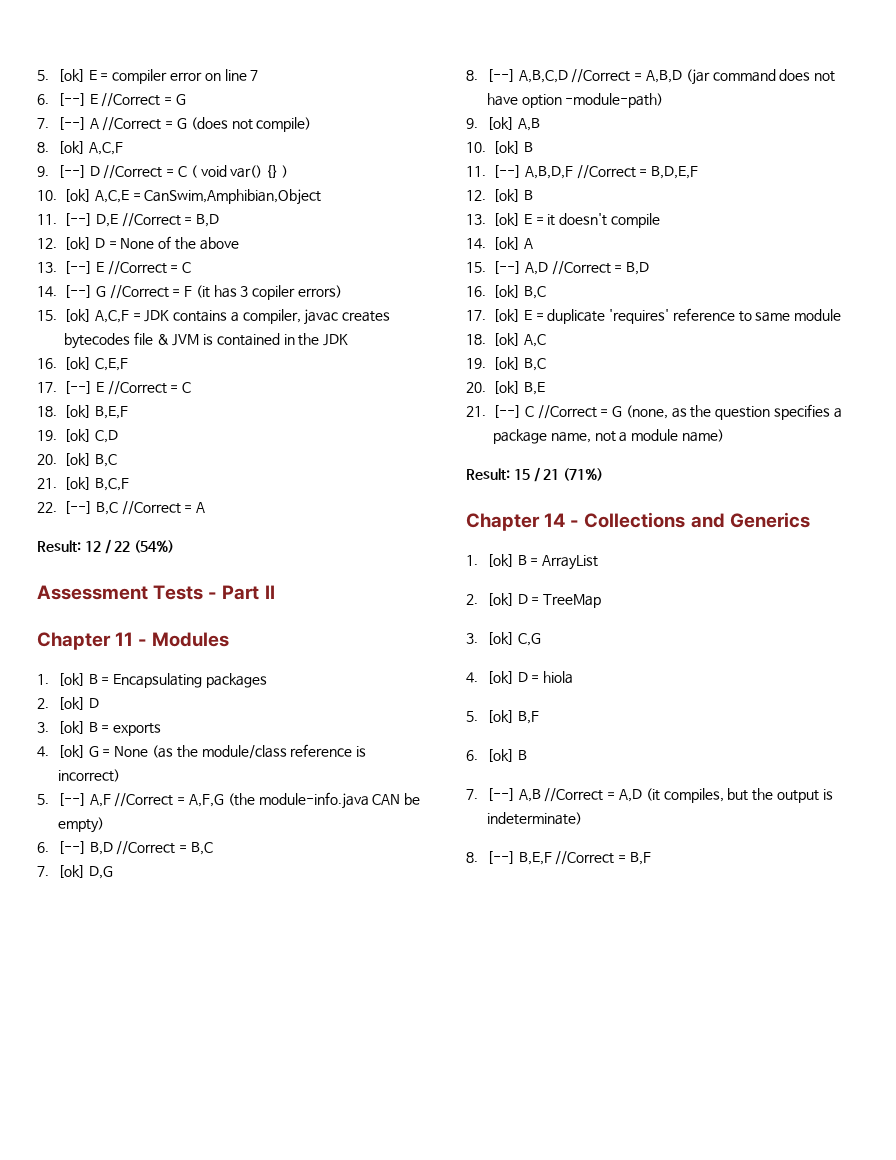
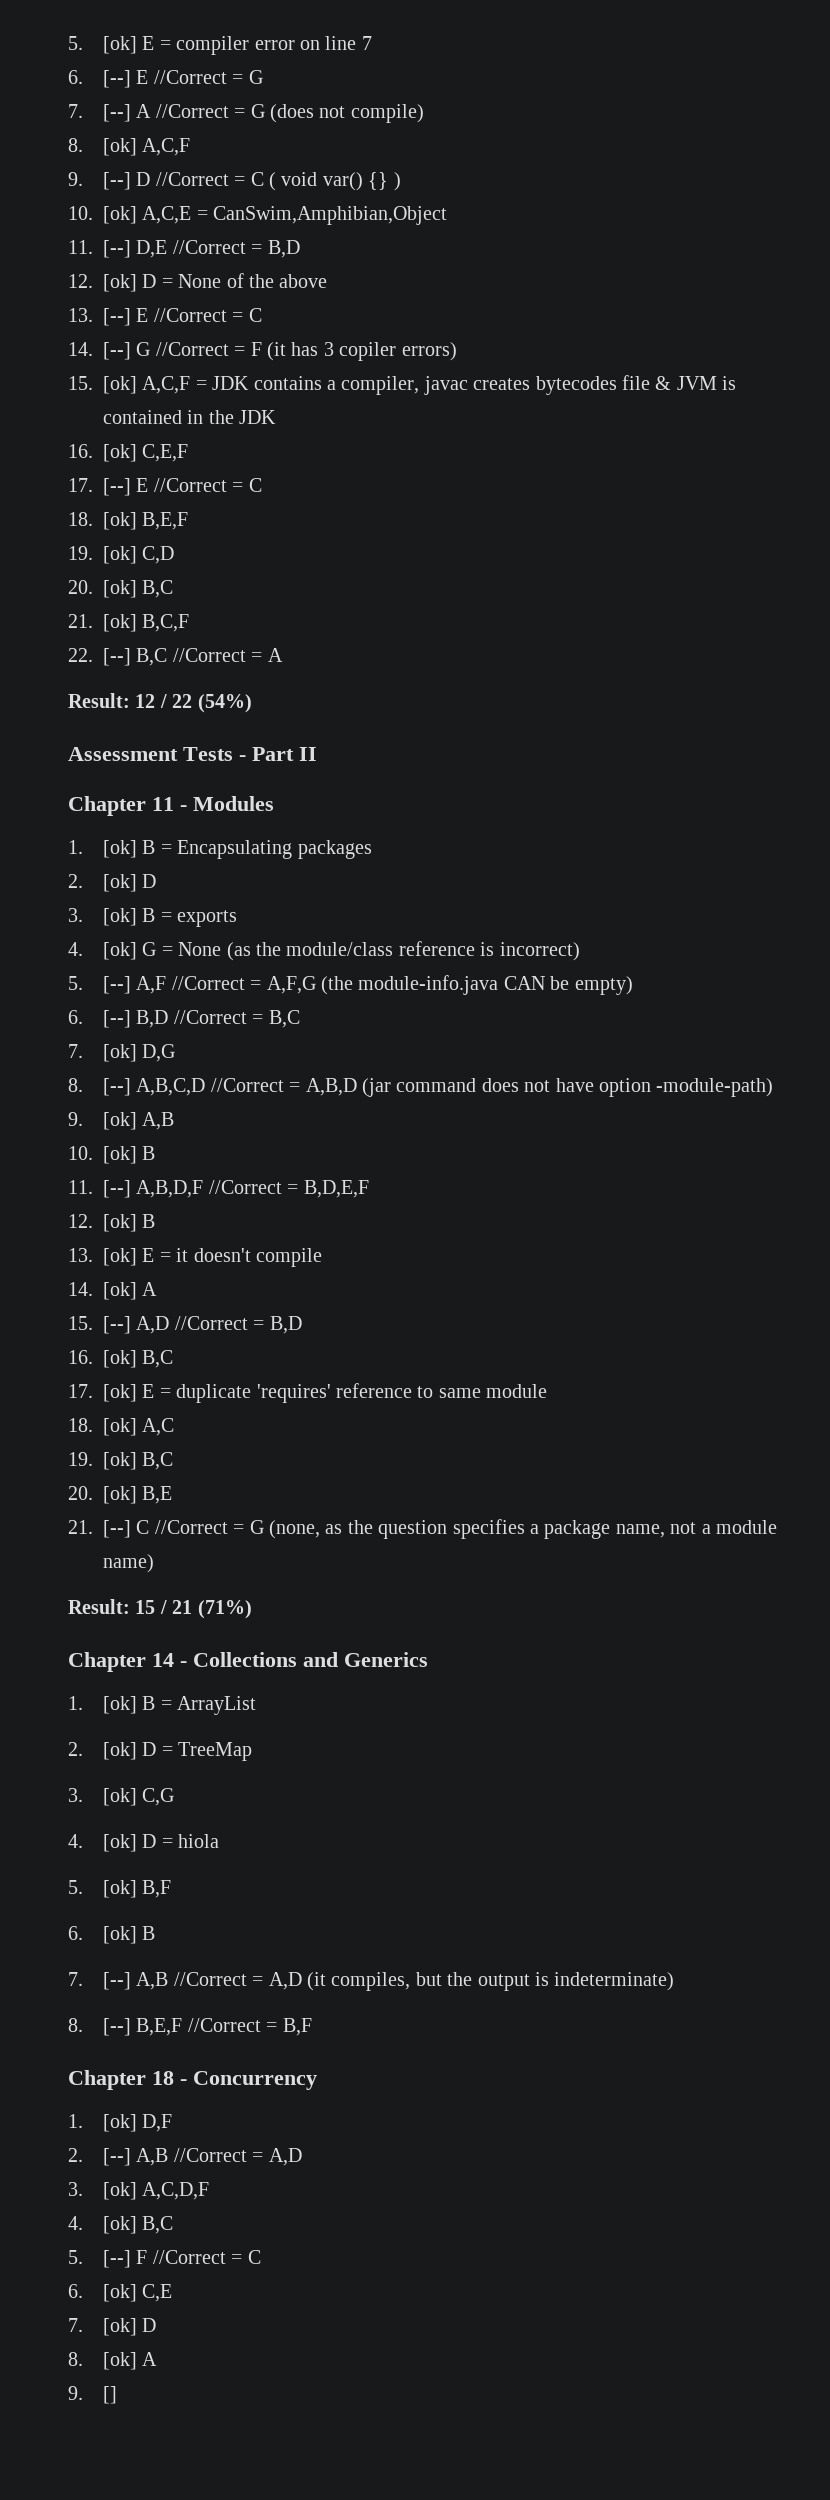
+ Chapter 18 - Concurrency
+ 1. [ok] D,F
+ 2. [--] A,B //Correct = A,D
+ 3. [ok] A,C,D,F
+ 4. [ok] B,C
+ 5. [--] F //Correct = C
+ 6. [ok] C,E
+ 7. [ok] D
+ 8. [ok] A
+ 9. []

